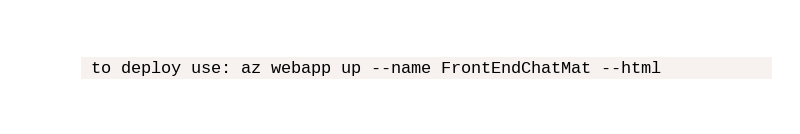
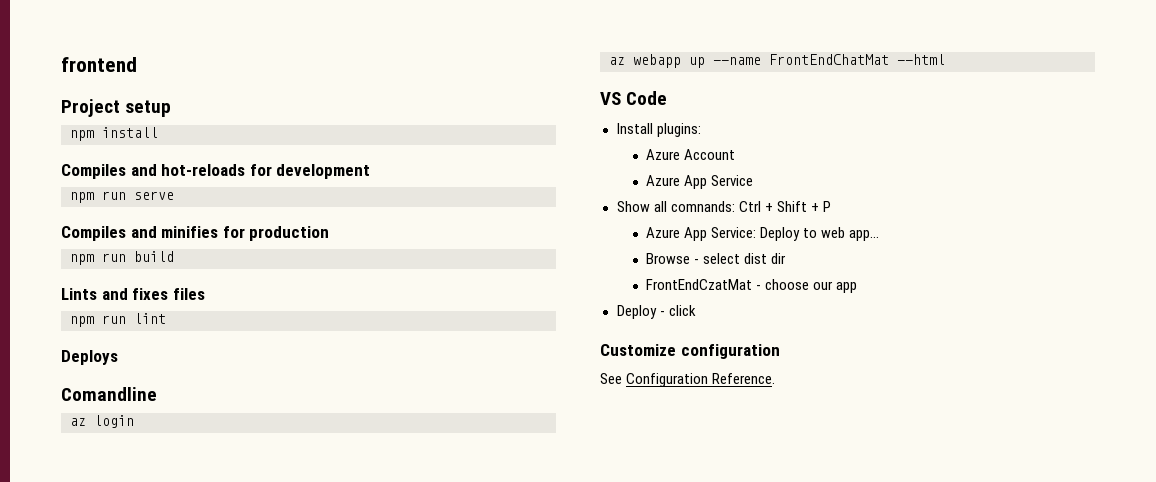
- to deploy use: az webapp up --name FrontEndChatMat --html
+ frontend
+ Project setup
+ npm install
+ Compiles and hot-reloads for development
+ npm run serve
+ Compiles and minifies for production
+ npm run build
+ Lints and fixes files
+ npm run lint
+ Deploys
+ Comandline
+ az login
+ az webapp up --name FrontEndChatMat --html
+ VS Code
+ Install plugins:
+ Azure Account
+ Azure App Service
+ Show all comnands: Ctrl + Shift + P
+ Azure App Service: Deploy to web app...
+ Browse - select dist dir
+ FrontEndCzatMat - choose our app
+ Deploy - click
+ Customize configuration
+ See Configuration Reference.

